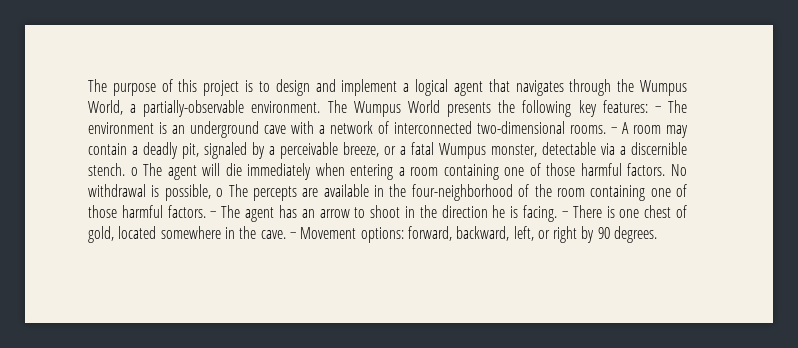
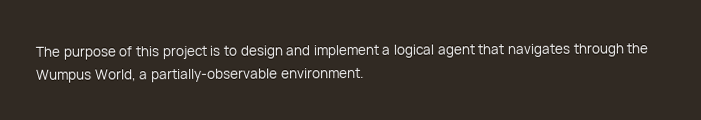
- The Wumpus World presents the following key features: − The environment is an underground cave with a network of interconnected two-dimensional rooms. − A room may contain a deadly pit, signaled by a perceivable breeze, or a fatal Wumpus monster, detectable via a discernible stench. o The agent will die immediately when entering a room containing one of those harmful factors. No withdrawal is possible, o The percepts are available in the four-neighborhood of the room containing one of those harmful factors. − The agent has an arrow to shoot in the direction he is facing. − There is one chest of gold, located somewhere in the cave. − Movement options: forward, backward, left, or right by 90 degrees.

